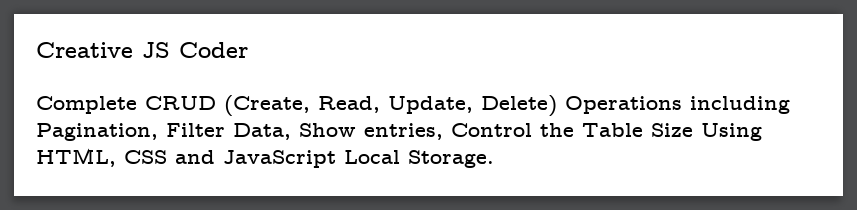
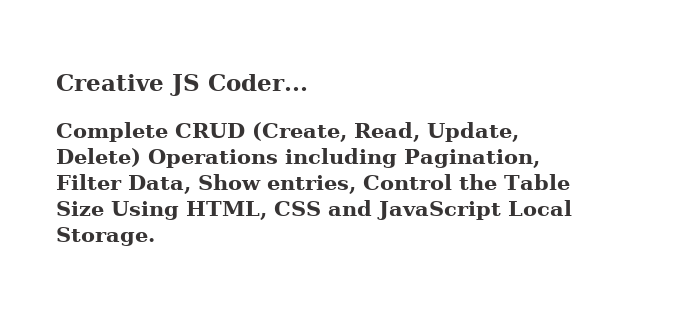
- Creative JS Coder
+ Creative JS Coder...

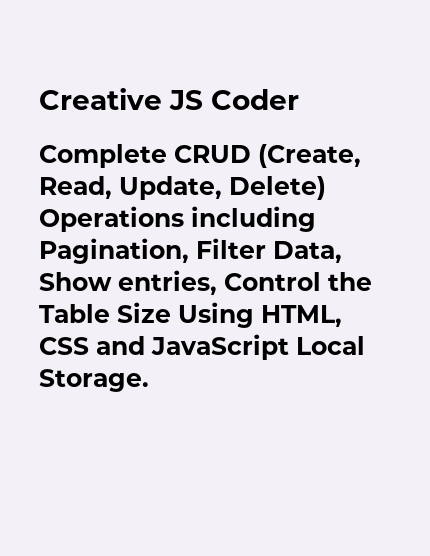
- Creative JS Coder...
+ Creative JS Coder

